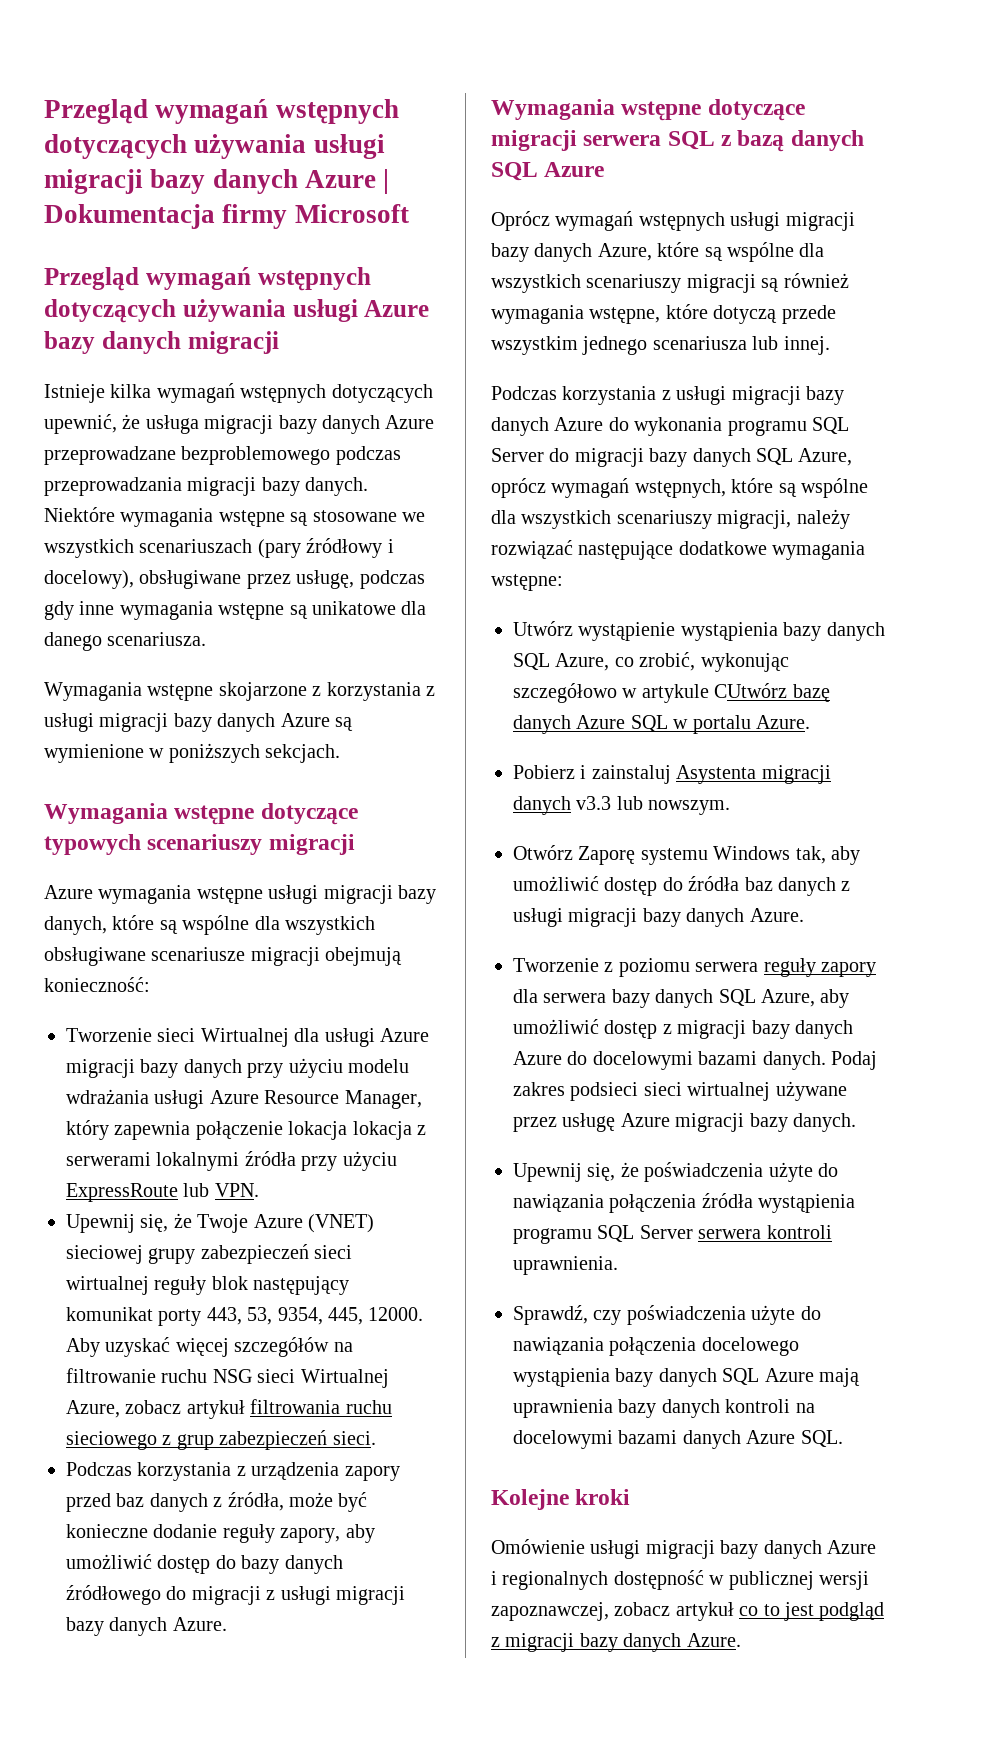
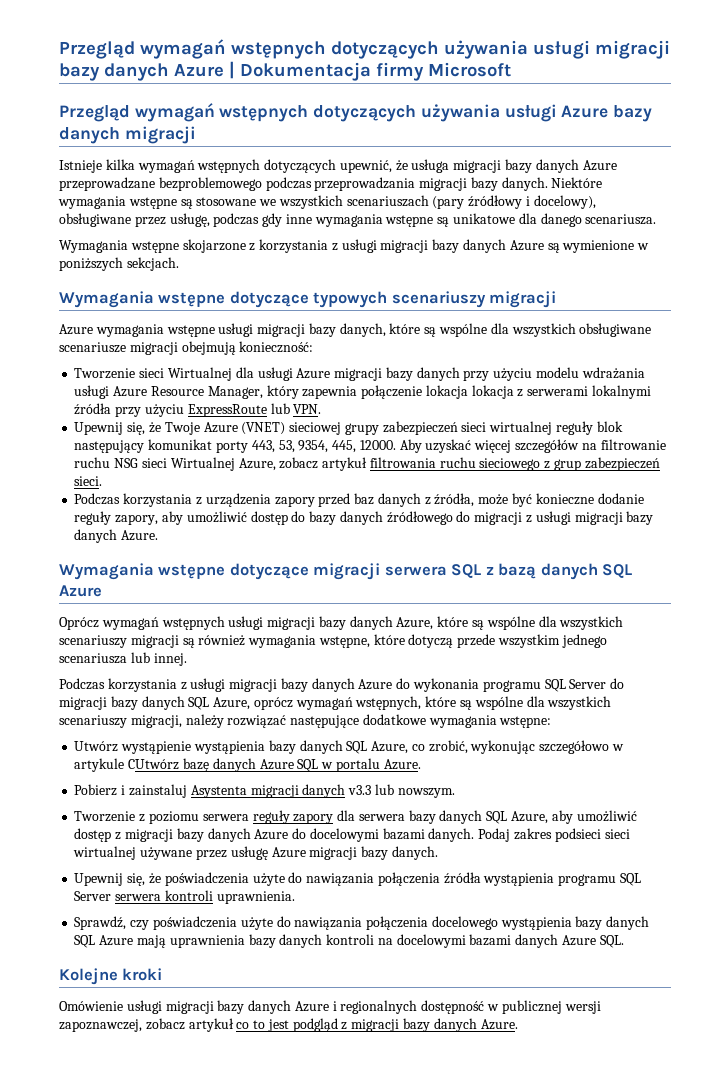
- Otwórz Zaporę systemu Windows tak, aby umożliwić dostęp do źródła baz danych z usługi migracji bazy danych Azure.

